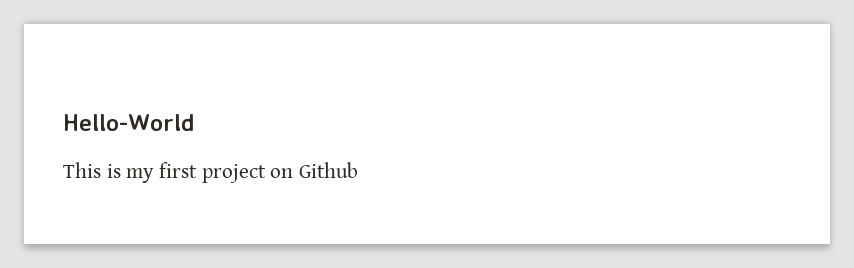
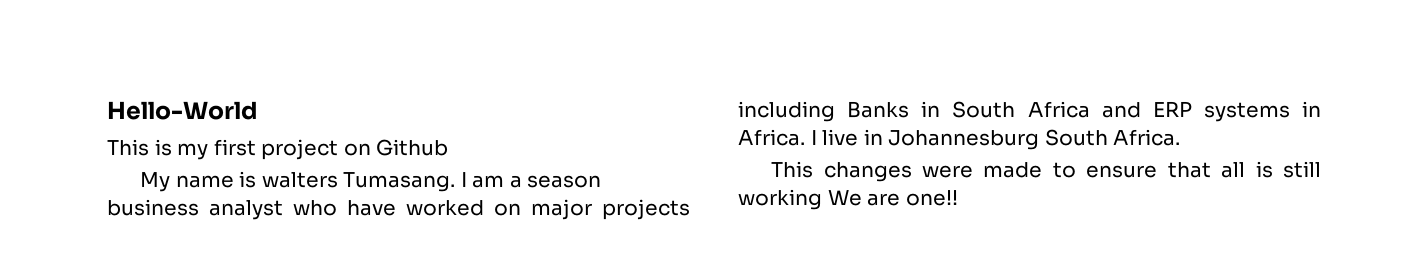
+ My name is walters Tumasang. I am a season business analyst who have worked on major projects including Banks in South Africa and ERP systems in Africa. I live in Johannesburg South Africa.
+ This changes were made to ensure that all is still working We are one!!

